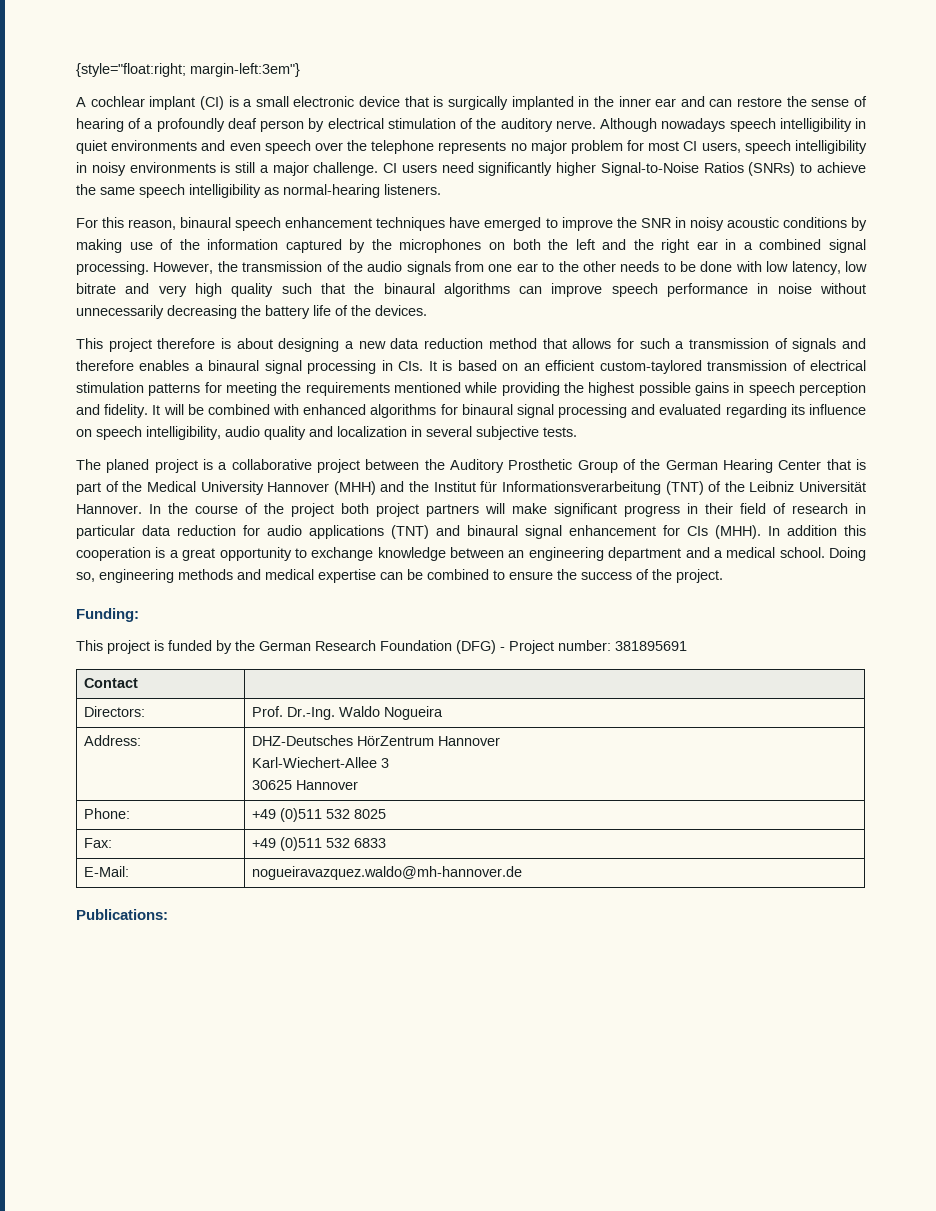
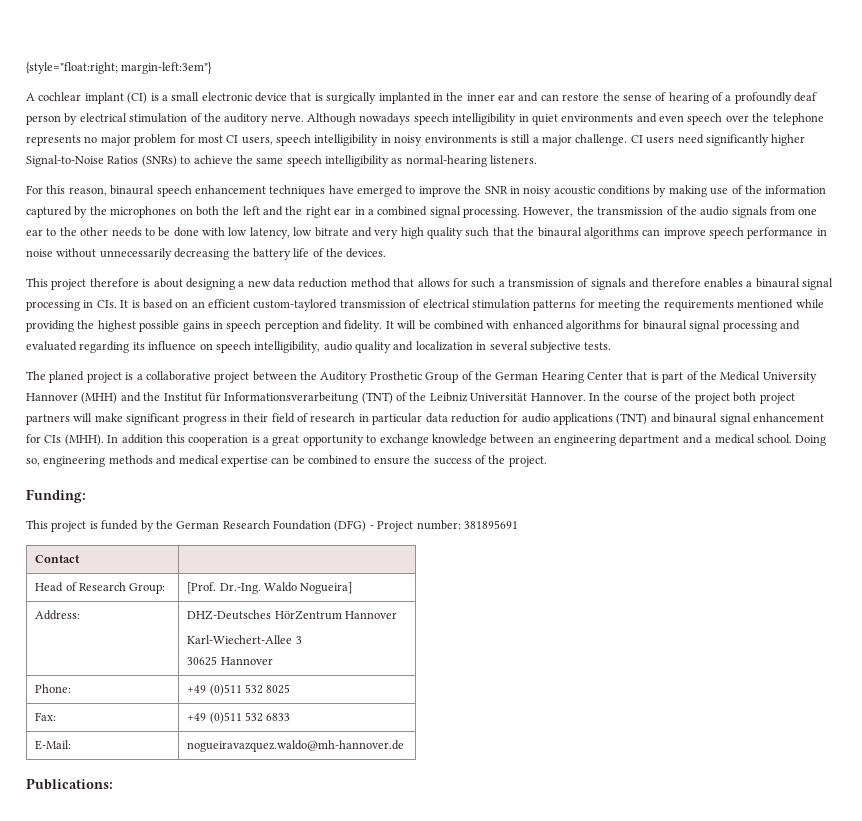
- Directors: | Prof. Dr.-Ing. Waldo Nogueira
+ Head of Research Group: | [Prof. Dr.-Ing. Waldo Nogueira]

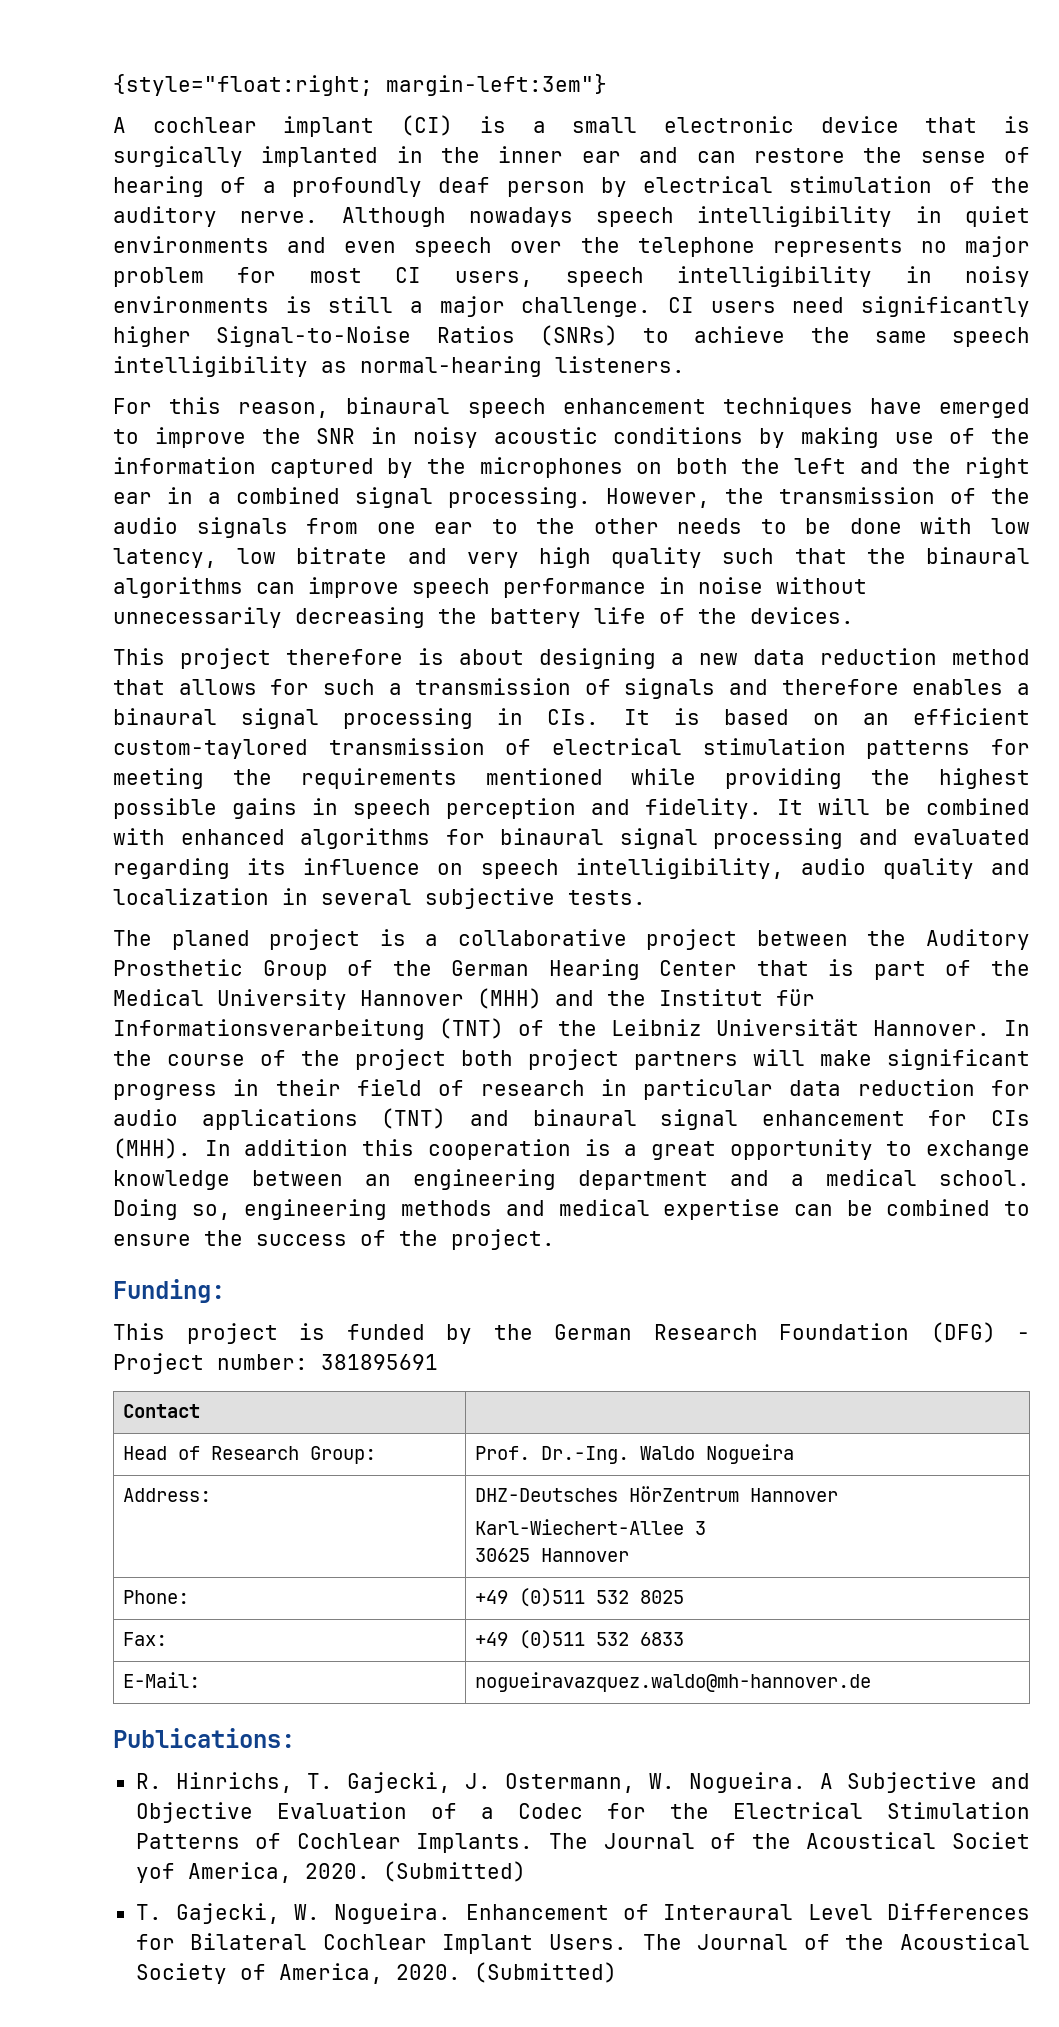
- Head of Research Group: | [Prof. Dr.-Ing. Waldo Nogueira]
+ Head of Research Group: | Prof. Dr.-Ing. Waldo Nogueira
+ R. Hinrichs, T. Gajecki, J. Ostermann, W. Nogueira. A Subjective and Objective Evaluation of a Codec for the Electrical Stimulation Patterns of Cochlear Implants. The Journal of the Acoustical Societ yof America, 2020. (Submitted)
+ T. Gajecki, W. Nogueira. Enhancement of Interaural Level Differences for Bilateral Cochlear Implant Users. The Journal of the Acoustical Society of America, 2020. (Submitted)

